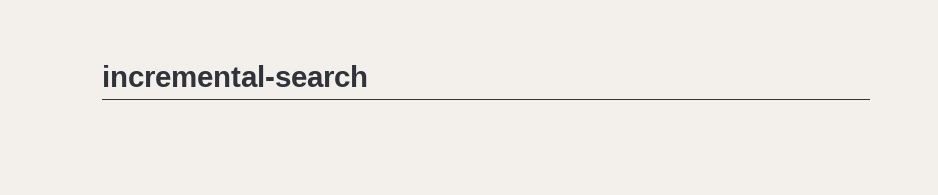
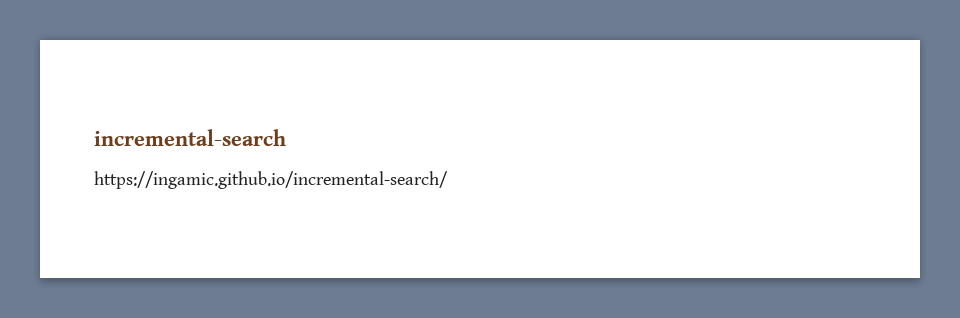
+ https://ingamic.github.io/incremental-search/

